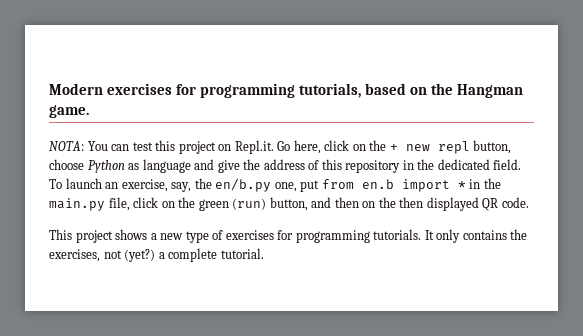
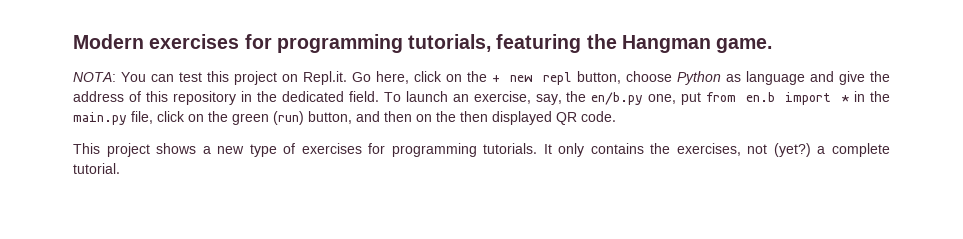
- Modern exercises for programming tutorials, based on the Hangman game.
+ Modern exercises for programming tutorials, featuring the Hangman game.

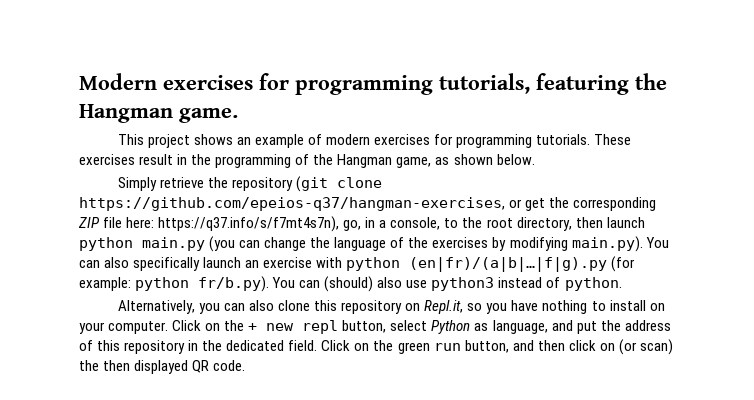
- NOTA: You can test this project on Repl.it. Go here, click on the + new repl button, choose Python as language and give the address of this repository in the dedicated field.
+ This project shows an example of modern exercises for programming tutorials. These exercises result in the programming of the Hangman game, as shown below.
+ Simply retrieve the repository (git clone https://github.com/epeios-q37/hangman-exercises, or get the corresponding ZIP file here: https://q37.info/s/f7mt4s7n), go, in a console, to the root directory, then launch python main.py (you can change the language of the exercises by modifying main.py). You can also specifically launch an exercise with python (en|fr)/(a|b|…|f|g).py (for example: python fr/b.py). You can (should) also use python3 instead of python.
+ Alternatively, you can also clone this repository on Repl.it, so you have nothing to install on your computer. Click on the + new repl button, select Python as language, and put the address of this repository in the dedicated field.
- To launch an exercise, say, the en/b.py one, put from en.b import * in the main.py file, click on the green (run) button, and then on the then displayed QR code.
+ Click on the green run button, and then click on (or scan) the then displayed QR code.
- This project shows a new type of exercises for programming tutorials. It only contains the exercises, not (yet?) a complete tutorial.

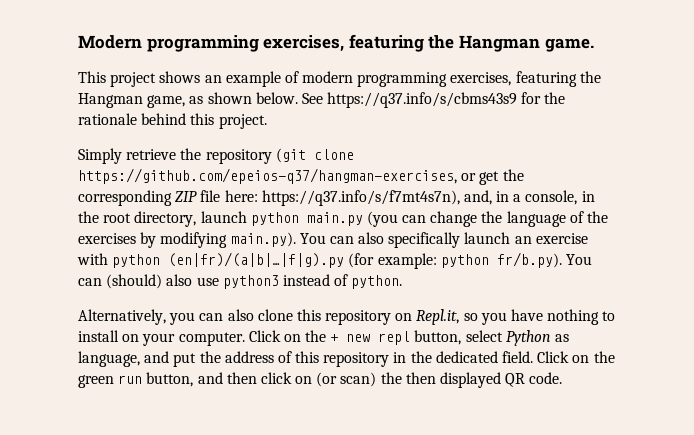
- Modern exercises for programming tutorials, featuring the Hangman game.
+ Modern programming exercises, featuring the Hangman game.
- This project shows an example of modern exercises for programming tutorials. These exercises result in the programming of the Hangman game, as shown below.
+ This project shows an example of modern programming exercises, featuring the Hangman game, as shown below. See https://q37.info/s/cbms43s9 for the rationale behind this project.
- Simply retrieve the repository (git clone https://github.com/epeios-q37/hangman-exercises, or get the corresponding ZIP file here: https://q37.info/s/f7mt4s7n), go, in a console, to the root directory, then launch python main.py (you can change the language of the exercises by modifying main.py). You can also specifically launch an exercise with python (en|fr)/(a|b|…|f|g).py (for example: python fr/b.py). You can (should) also use python3 instead of python.
+ Simply retrieve the repository (git clone https://github.com/epeios-q37/hangman-exercises, or get the corresponding ZIP file here: https://q37.info/s/f7mt4s7n), and, in a console, in the root directory, launch python main.py (you can change the language of the exercises by modifying main.py). You can also specifically launch an exercise with python (en|fr)/(a|b|…|f|g).py (for example: python fr/b.py). You can (should) also use python3 instead of python.

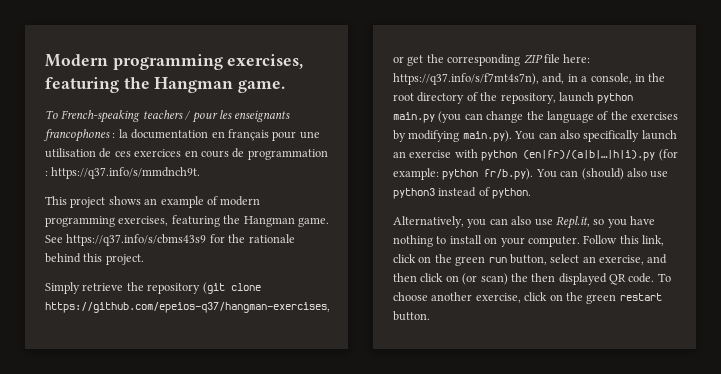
+ To French-speaking teachers / pour les enseignants francophones : la documentation en français pour une utilisation de ces exercices en cours de programmation : https://q37.info/s/mmdnch9t.
- This project shows an example of modern programming exercises, featuring the Hangman game, as shown below.
+ This project shows an example of modern programming exercises, featuring the Hangman game.
- Simply retrieve the repository (git clone https://github.com/epeios-q37/hangman-exercises, or get the corresponding ZIP file here: https://q37.info/s/f7mt4s7n), and, in a console, in the root directory, launch python main.py (you can change the language of the exercises by modifying main.py). You can also specifically launch an exercise with python (en|fr)/(a|b|…|f|g).py (for example: python fr/b.py). You can (should) also use python3 instead of python.
+ Simply retrieve the repository (git clone https://github.com/epeios-q37/hangman-exercises, or get the corresponding ZIP file here: https://q37.info/s/f7mt4s7n), and, in a console, in the root directory of the repository, launch python main.py (you can change the language of the exercises by modifying main.py). You can also specifically launch an exercise with python (en|fr)/(a|b|…|h|i).py (for example: python fr/b.py). You can (should) also use python3 instead of python.
- Alternatively, you can also clone this repository on Repl.it, so you have nothing to install on your computer.
+ Alternatively, you can also use Repl.it, so you have nothing to install on your computer.
- Click on the + new repl button, select Python as language, and put the address of this repository in the dedicated field. Click on the green run button, and then click on (or scan) the then displayed QR code.
+ Follow this link, click on the green run button, select an exercise, and then click on (or scan) the then displayed QR code.
+ To choose another exercise, click on the green restart button.

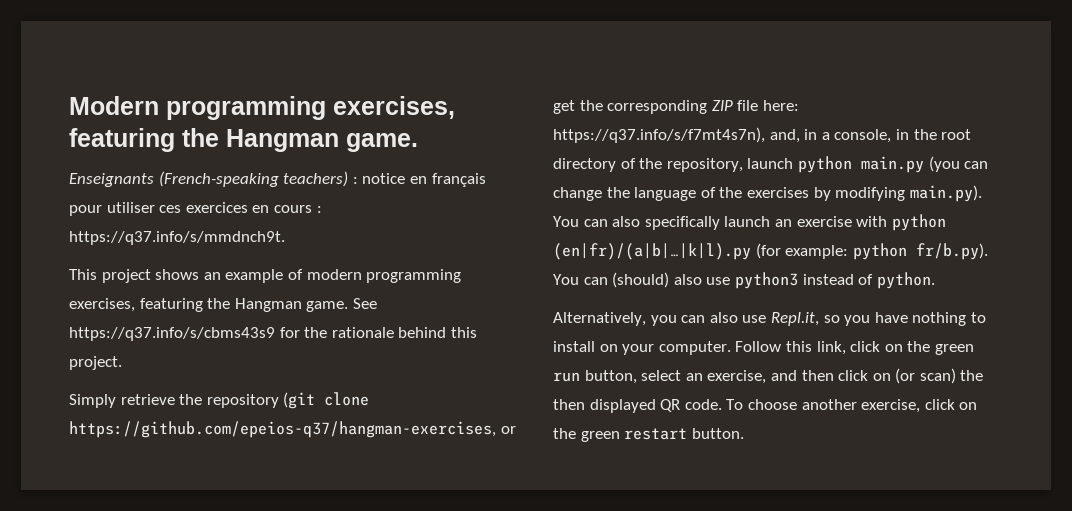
- To French-speaking teachers / pour les enseignants francophones : la documentation en français pour une utilisation de ces exercices en cours de programmation : https://q37.info/s/mmdnch9t.
+ Enseignants (French-speaking teachers) : notice en français pour utiliser ces exercices en cours : https://q37.info/s/mmdnch9t.
- https://q37.info/s/f7mt4s7n), and, in a console, in the root directory of the repository, launch python main.py (you can change the language of the exercises by modifying main.py). You can also specifically launch an exercise with python (en|fr)/(a|b|…|h|i).py (for example:
+ https://q37.info/s/f7mt4s7n), and, in a console, in the root directory of the repository, launch python main.py (you can change the language of the exercises by modifying main.py). You can also specifically launch an exercise with python (en|fr)/(a|b|…|k|l).py (for example:

